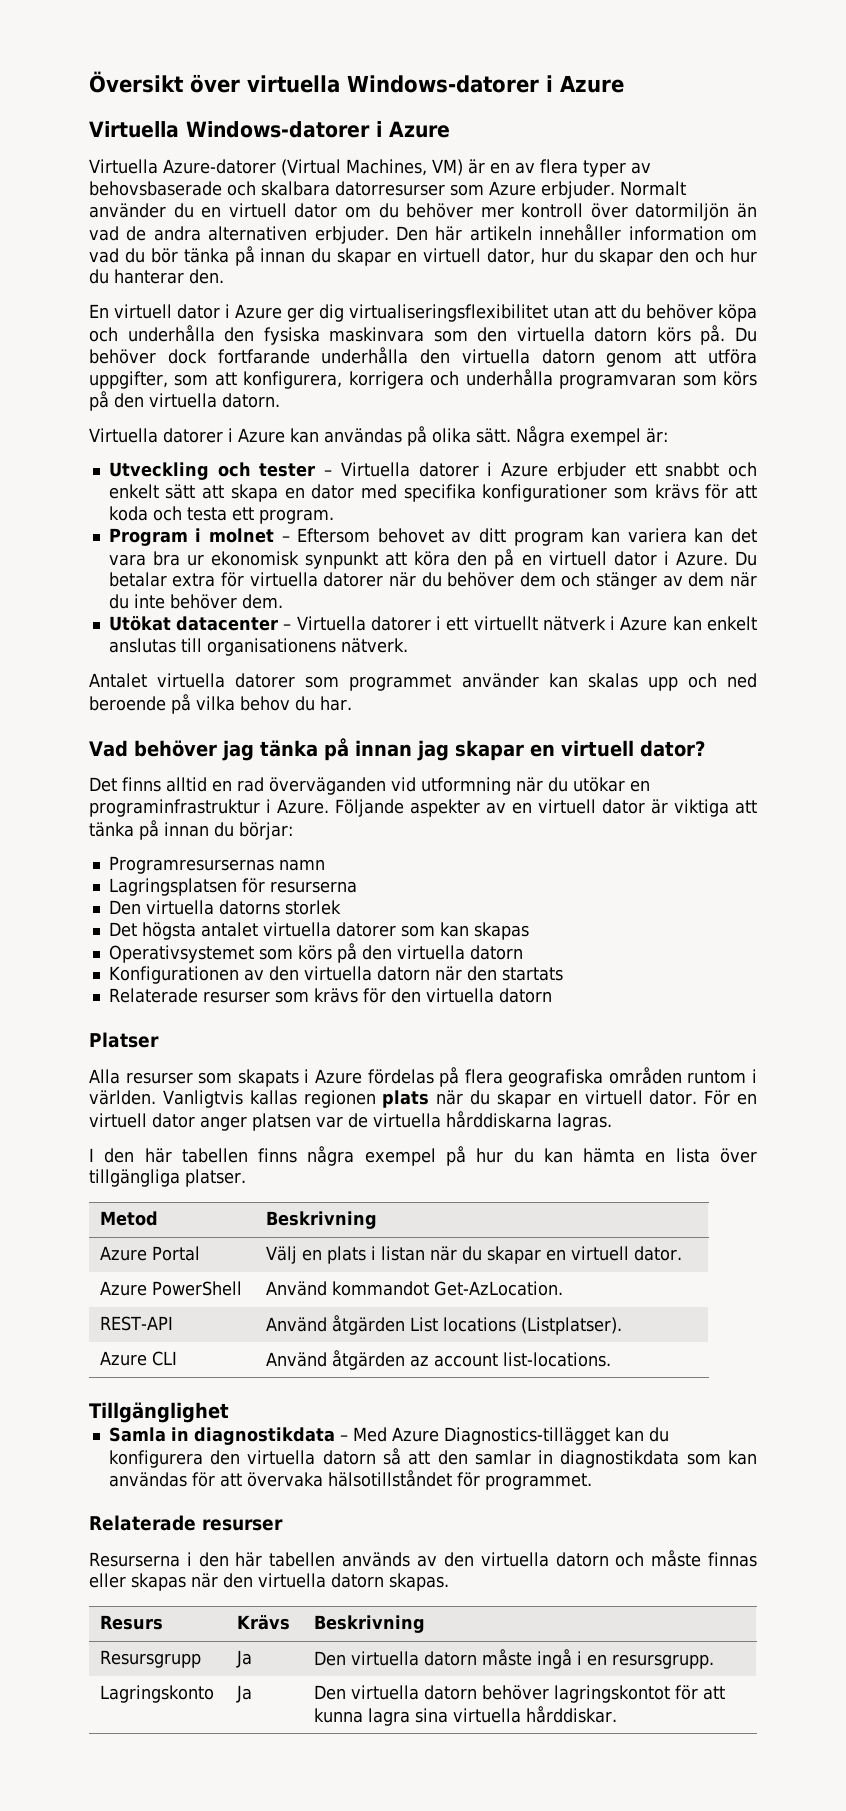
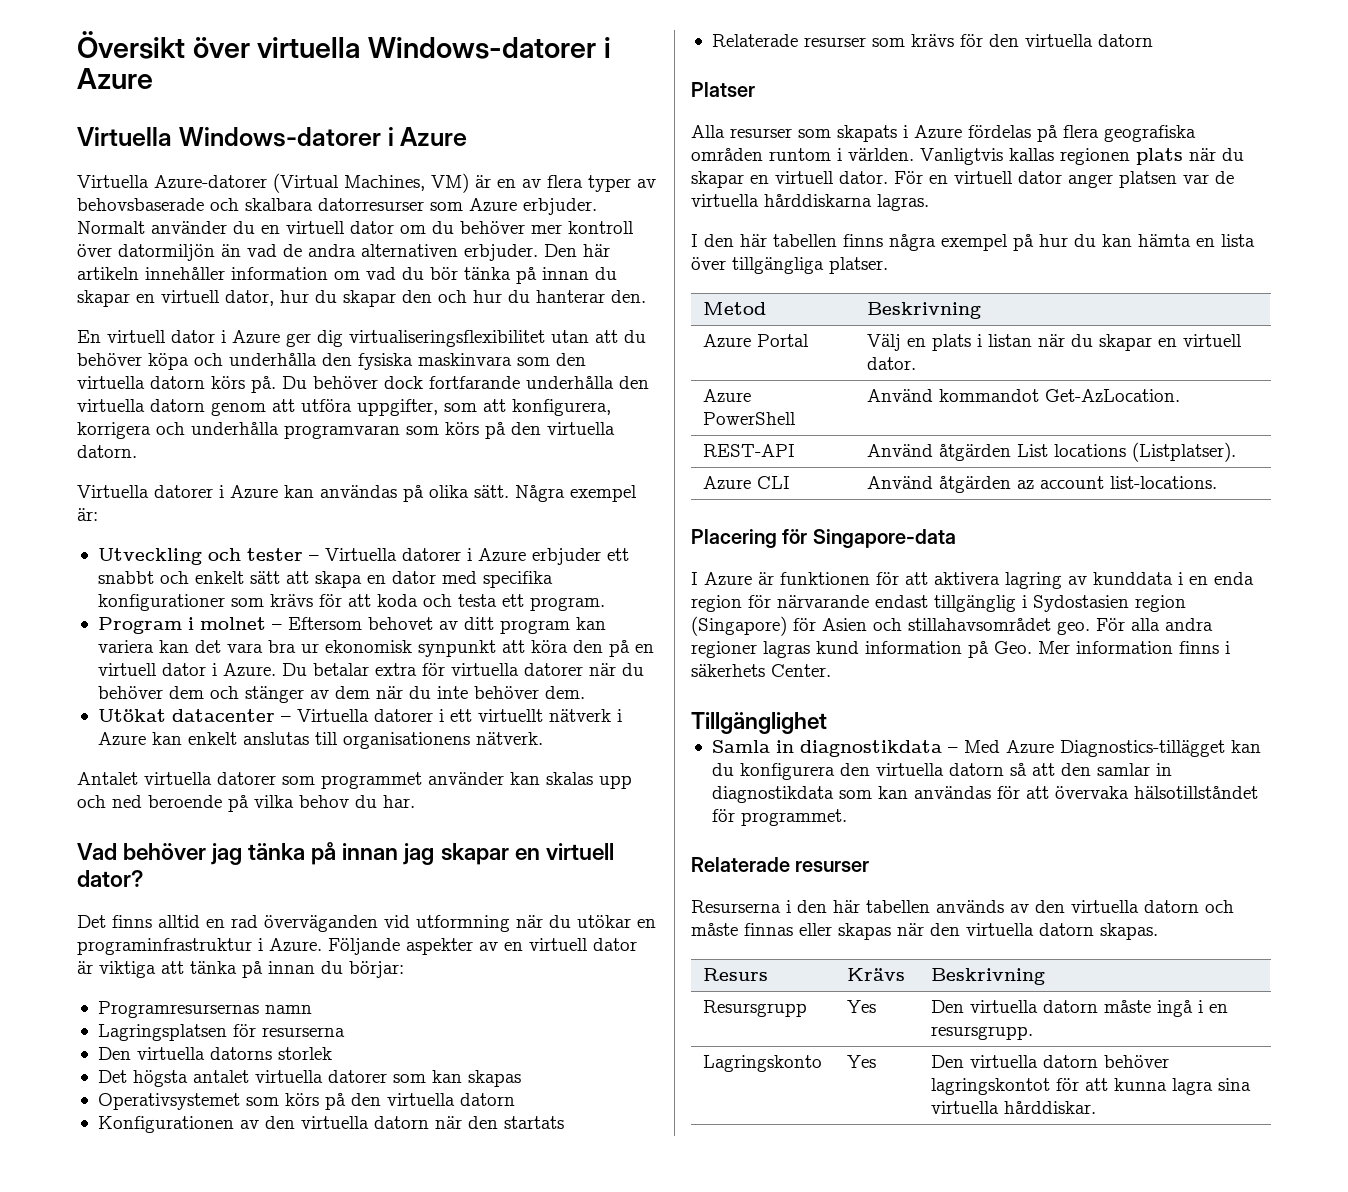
+ Placering för Singapore-data
+ I Azure är funktionen för att aktivera lagring av kunddata i en enda region för närvarande endast tillgänglig i Sydostasien region (Singapore) för Asien och stillahavsområdet geo. För alla andra regioner lagras kund information på Geo. Mer information finns i säkerhets Center.
- Resursgrupp | Ja | Den virtuella datorn måste ingå i en resursgrupp.
+ Resursgrupp | Yes | Den virtuella datorn måste ingå i en resursgrupp.
- Lagringskonto | Ja | Den virtuella datorn behöver lagringskontot för att kunna lagra sina virtuella hårddiskar.
+ Lagringskonto | Yes | Den virtuella datorn behöver lagringskontot för att kunna lagra sina virtuella hårddiskar.

